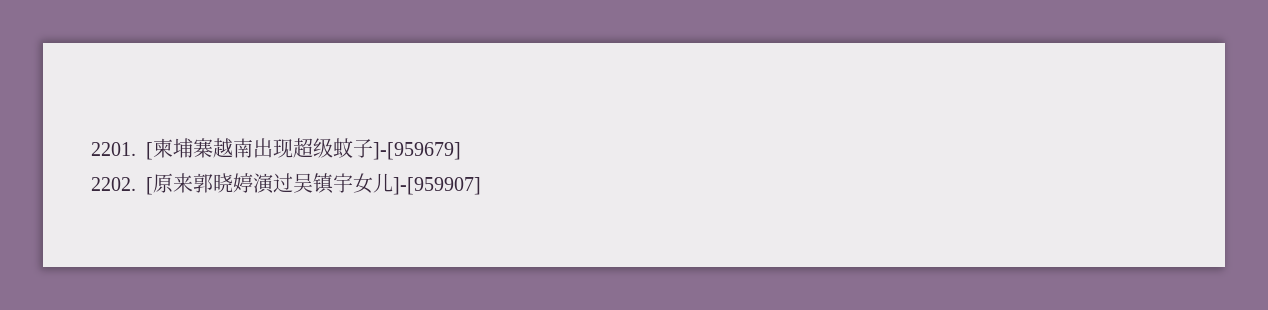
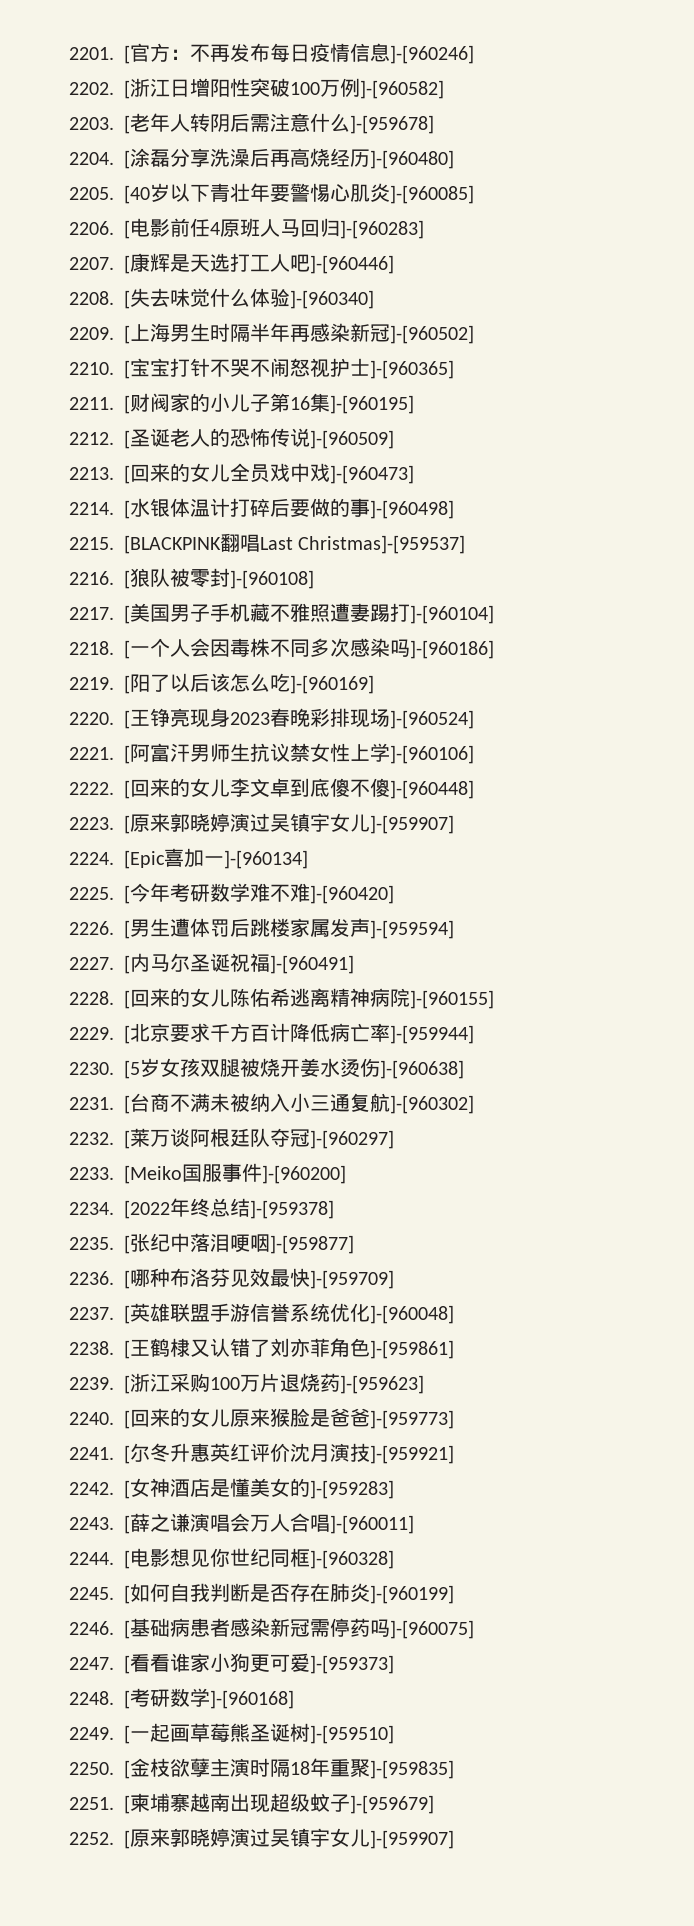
- [柬埔寨越南出现超级蚊子]-[959679]
+ [官方：不再发布每日疫情信息]-[960246]
+ 2202. [浙江日增阳性突破100万例]-[960582]
+ 2203. [老年人转阴后需注意什么]-[959678]
+ 2204. [涂磊分享洗澡后再高烧经历]-[960480]
+ 2205. [40岁以下青壮年要警惕心肌炎]-[960085]
+ 2206. [电影前任4原班人马回归]-[960283]
+ 2207. [康辉是天选打工人吧]-[960446]
+ 2208. [失去味觉什么体验]-[960340]
+ 2209. [上海男生时隔半年再感染新冠]-[960502]
+ 2210. [宝宝打针不哭不闹怒视护士]-[960365]
+ 2211. [财阀家的小儿子第16集]-[960195]
+ 2212. [圣诞老人的恐怖传说]-[960509]
+ 2213. [回来的女儿全员戏中戏]-[960473]
+ 2214. [水银体温计打碎后要做的事]-[960498]
+ 2215. [BLACKPINK翻唱Last Christmas]-[959537]
+ 2216. [狼队被零封]-[960108]
+ 2217. [美国男子手机藏不雅照遭妻踢打]-[960104]
+ 2218. [一个人会因毒株不同多次感染吗]-[960186]
+ 2219. [阳了以后该怎么吃]-[960169]
+ 2220. [王铮亮现身2023春晚彩排现场]-[960524]
+ 2221. [阿富汗男师生抗议禁女性上学]-[960106]
+ 2222. [回来的女儿李文卓到底傻不傻]-[960448]
+ 2223. [原来郭晓婷演过吴镇宇女儿]-[959907]
+ 2224. [Epic喜加一]-[960134]
+ 2225. [今年考研数学难不难]-[960420]
+ 2226. [男生遭体罚后跳楼家属发声]-[959594]
+ 2227. [内马尔圣诞祝福]-[960491]
+ 2228. [回来的女儿陈佑希逃离精神病院]-[960155]
+ 2229. [北京要求千方百计降低病亡率]-[959944]
+ 2230. [5岁女孩双腿被烧开姜水烫伤]-[960638]
+ 2231. [台商不满未被纳入小三通复航]-[960302]
+ 2232. [莱万谈阿根廷队夺冠]-[960297]
+ 2233. [Meiko国服事件]-[960200]
+ 2234. [2022年终总结]-[959378]
+ 2235. [张纪中落泪哽咽]-[959877]
+ 2236. [哪种布洛芬见效最快]-[959709]
+ 2237. [英雄联盟手游信誉系统优化]-[960048]
+ 2238. [王鹤棣又认错了刘亦菲角色]-[959861]
+ 2239. [浙江采购100万片退烧药]-[959623]
+ 2240. [回来的女儿原来猴脸是爸爸]-[959773]
+ 2241. [尔冬升惠英红评价沈月演技]-[959921]
+ 2242. [女神酒店是懂美女的]-[959283]
+ 2243. [薛之谦演唱会万人合唱]-[960011]
+ 2244. [电影想见你世纪同框]-[960328]
+ 2245. [如何自我判断是否存在肺炎]-[960199]
+ 2246. [基础病患者感染新冠需停药吗]-[960075]
+ 2247. [看看谁家小狗更可爱]-[959373]
+ 2248. [考研数学]-[960168]
+ 2249. [一起画草莓熊圣诞树]-[959510]
+ 2250. [金枝欲孽主演时隔18年重聚]-[959835]
+ 2251. [柬埔寨越南出现超级蚊子]-[959679]
- 2202.
+ 2252.

